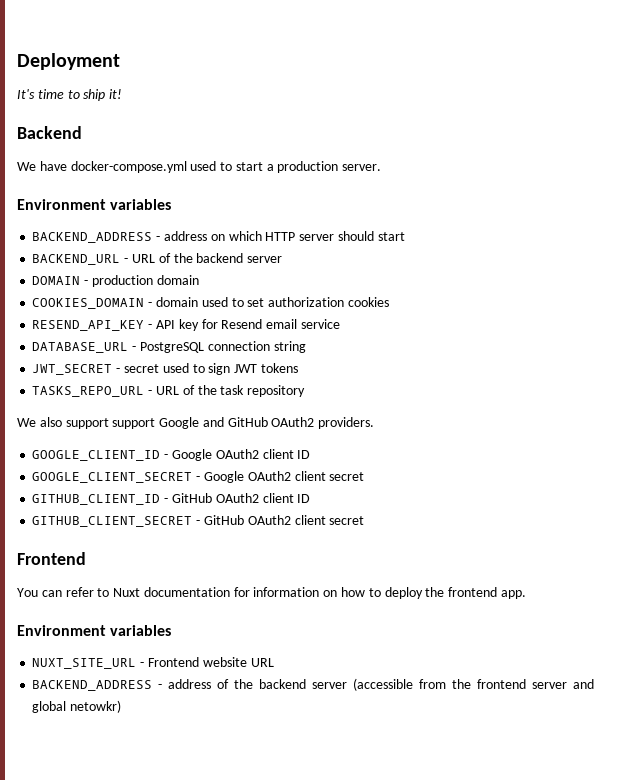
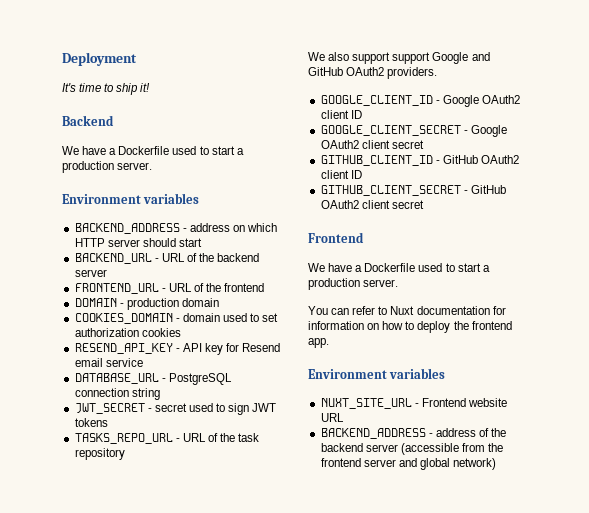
  Backend
- We have docker-compose.yml used to start a production server.
+ We have a Dockerfile used to start a production server.
+ FRONTEND_URL - URL of the frontend
  GITHUB_CLIENT_SECRET - GitHub OAuth2 client secret
  Frontend
+ We have a Dockerfile used to start a production server.
- BACKEND_ADDRESS - address of the backend server (accessible from the frontend server and global netowkr)
+ BACKEND_ADDRESS - address of the backend server (accessible from the frontend server and global network)

